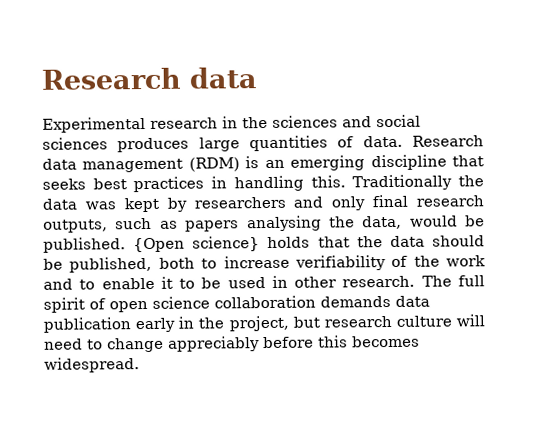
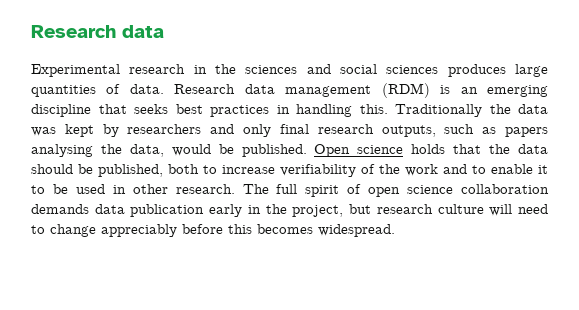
- {Open science} holds that the data should be published, both to increase verifiability of the work and to enable it to be used in other research.
+ Open science holds that the data should be published, both to increase verifiability of the work and to enable it to be used in other research.

